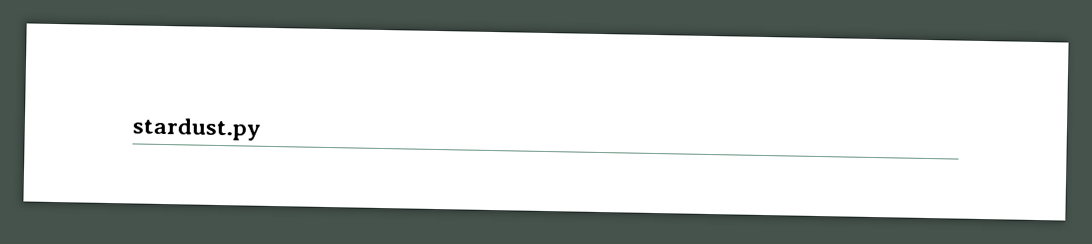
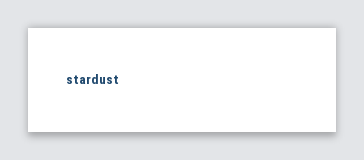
- stardust.py
+ stardust

